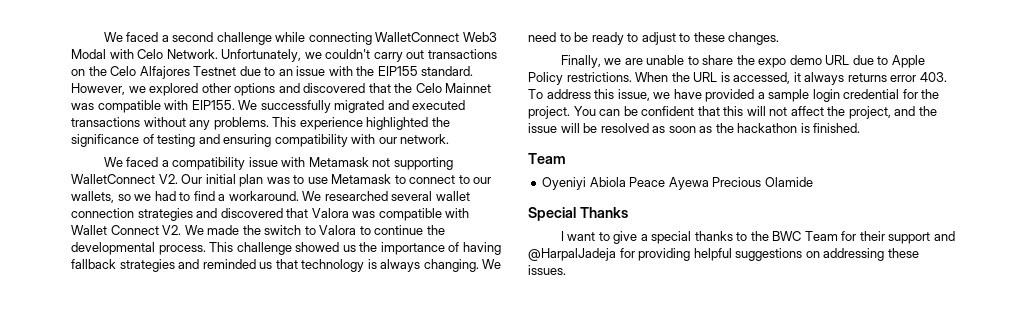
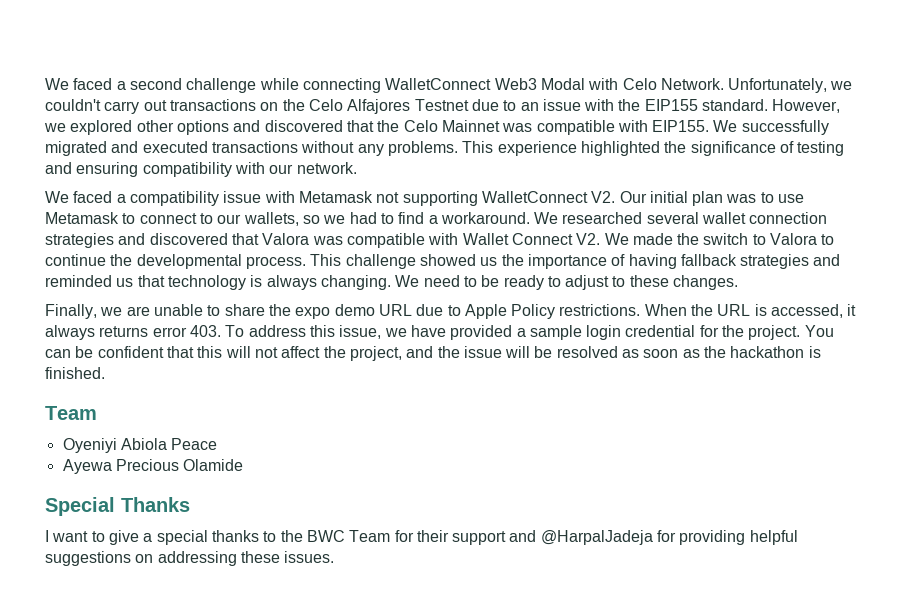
- Oyeniyi Abiola Peace Ayewa Precious Olamide
+ Oyeniyi Abiola Peace
+ Ayewa Precious Olamide

